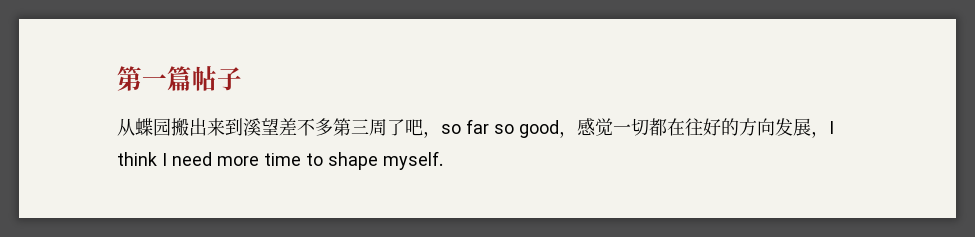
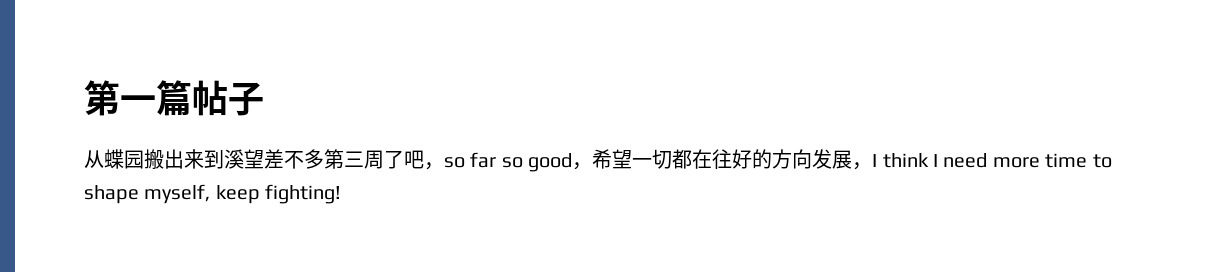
- 从蝶园搬出来到溪望差不多第三周了吧，so far so good，感觉一切都在往好的方向发展，I think I need more time to shape myself.
+ 从蝶园搬出来到溪望差不多第三周了吧，so far so good，希望一切都在往好的方向发展，I think I need more time to shape myself, keep fighting!

